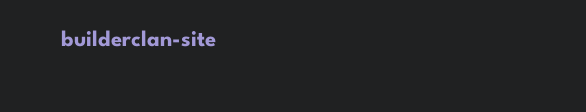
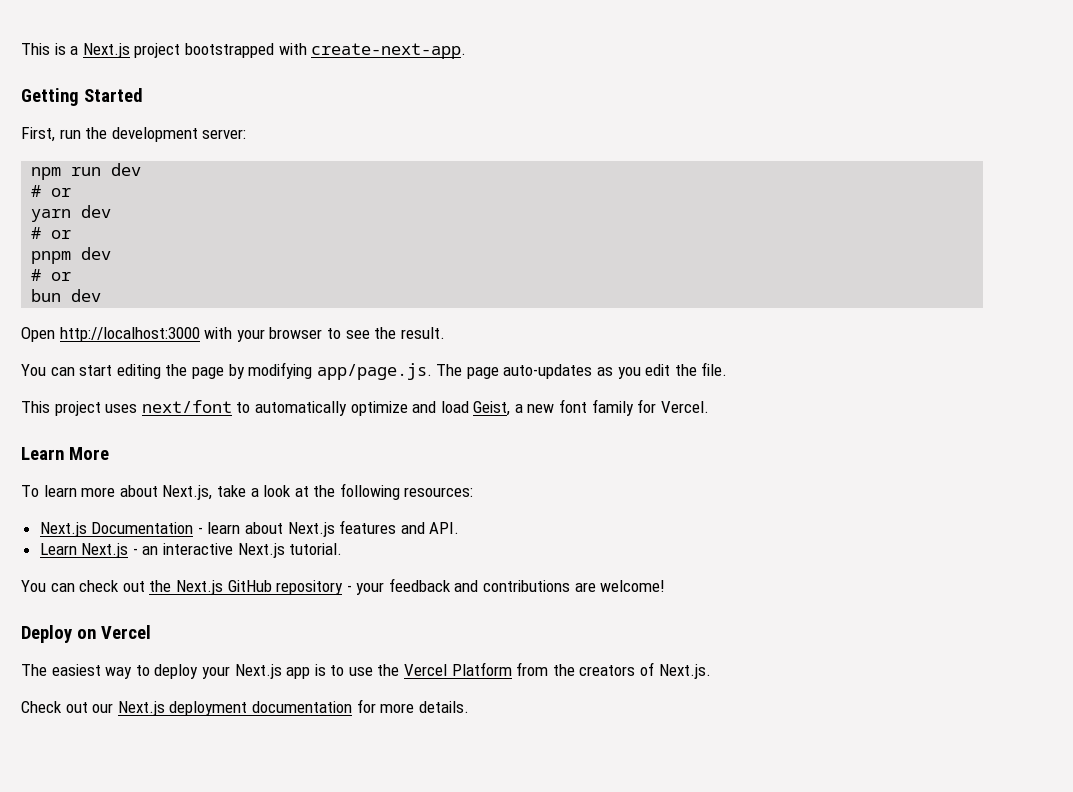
- builderclan-site
+ This is a Next.js project bootstrapped with create-next-app.
+ Getting Started
+ First, run the development server:
+ npm run dev
+ # or
+ yarn dev
+ # or
+ pnpm dev
+ # or
+ bun dev
+ Open http://localhost:3000 with your browser to see the result.
+ You can start editing the page by modifying app/page.js. The page auto-updates as you edit the file.
+ This project uses next/font to automatically optimize and load Geist, a new font family for Vercel.
+ Learn More
+ To learn more about Next.js, take a look at the following resources:
+ Next.js Documentation - learn about Next.js features and API.
+ Learn Next.js - an interactive Next.js tutorial.
+ You can check out the Next.js GitHub repository - your feedback and contributions are welcome!
+ Deploy on Vercel
+ The easiest way to deploy your Next.js app is to use the Vercel Platform from the creators of Next.js.
+ Check out our Next.js deployment documentation for more details.

